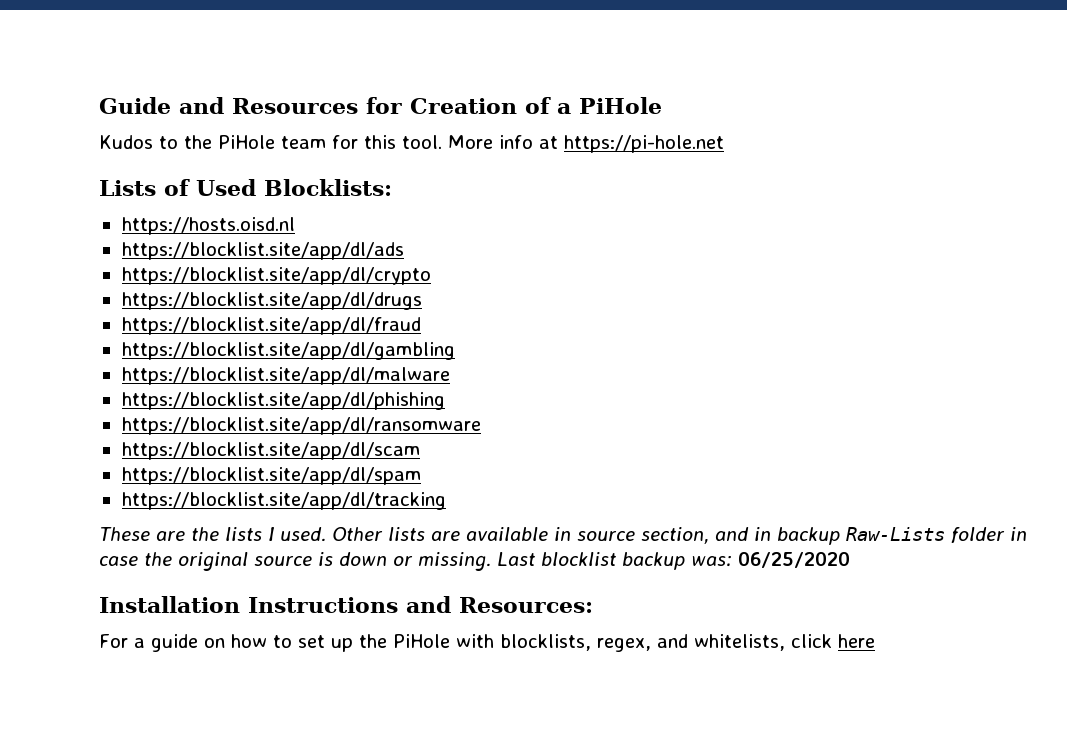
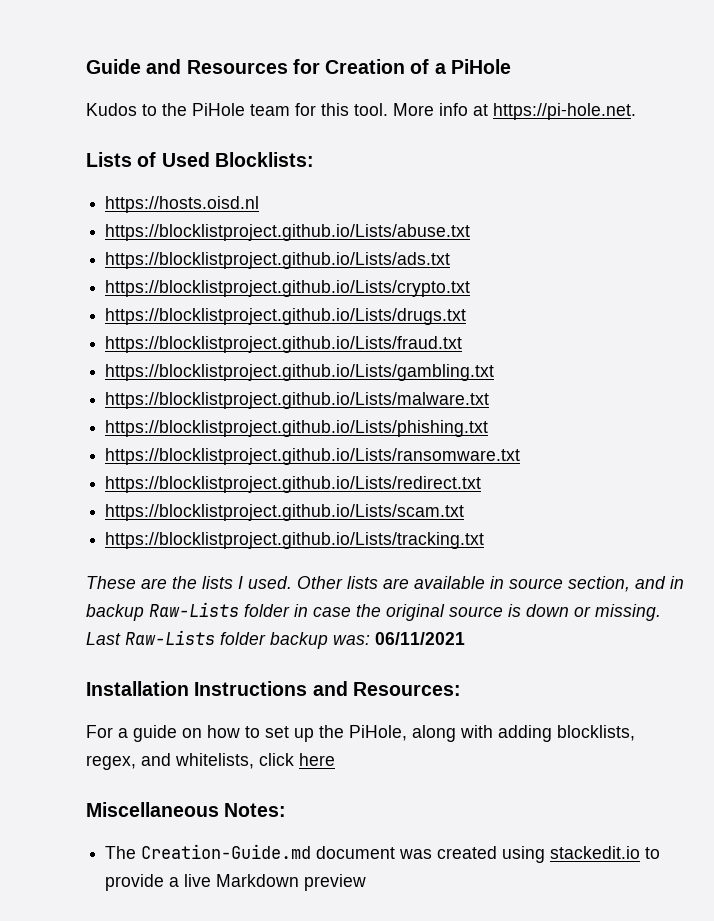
- More info at https://pi-hole.net
+ More info at https://pi-hole.net.
- https://blocklist.site/app/dl/ads
- https://blocklist.site/app/dl/crypto
- https://blocklist.site/app/dl/drugs
- https://blocklist.site/app/dl/fraud
- https://blocklist.site/app/dl/gambling
- https://blocklist.site/app/dl/malware
- https://blocklist.site/app/dl/phishing
- https://blocklist.site/app/dl/ransomware
- https://blocklist.site/app/dl/scam
- https://blocklist.site/app/dl/spam
- https://blocklist.site/app/dl/tracking
+ https://blocklistproject.github.io/Lists/abuse.txt
+ https://blocklistproject.github.io/Lists/ads.txt
+ https://blocklistproject.github.io/Lists/crypto.txt
+ https://blocklistproject.github.io/Lists/drugs.txt
+ https://blocklistproject.github.io/Lists/fraud.txt
+ https://blocklistproject.github.io/Lists/gambling.txt
+ https://blocklistproject.github.io/Lists/malware.txt
+ https://blocklistproject.github.io/Lists/phishing.txt
+ https://blocklistproject.github.io/Lists/ransomware.txt
+ https://blocklistproject.github.io/Lists/redirect.txt
+ https://blocklistproject.github.io/Lists/scam.txt
+ https://blocklistproject.github.io/Lists/tracking.txt
- Last blocklist backup was: 06/25/2020
+ Last Raw-Lists folder backup was: 06/11/2021
- For a guide on how to set up the PiHole with blocklists, regex, and whitelists, click here
+ For a guide on how to set up the PiHole, along with adding blocklists, regex, and whitelists, click here
+ Miscellaneous Notes:
+ The Creation-Guide.md document was created using stackedit.io to provide a live Markdown preview

